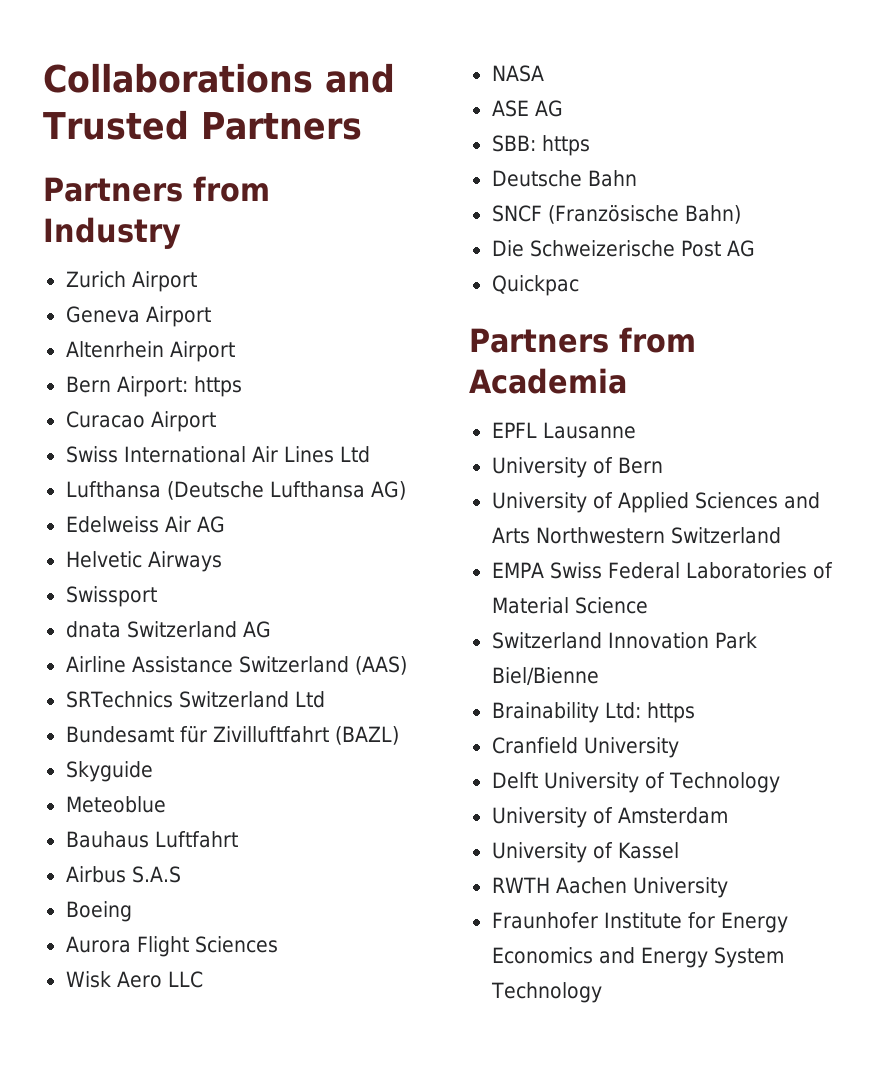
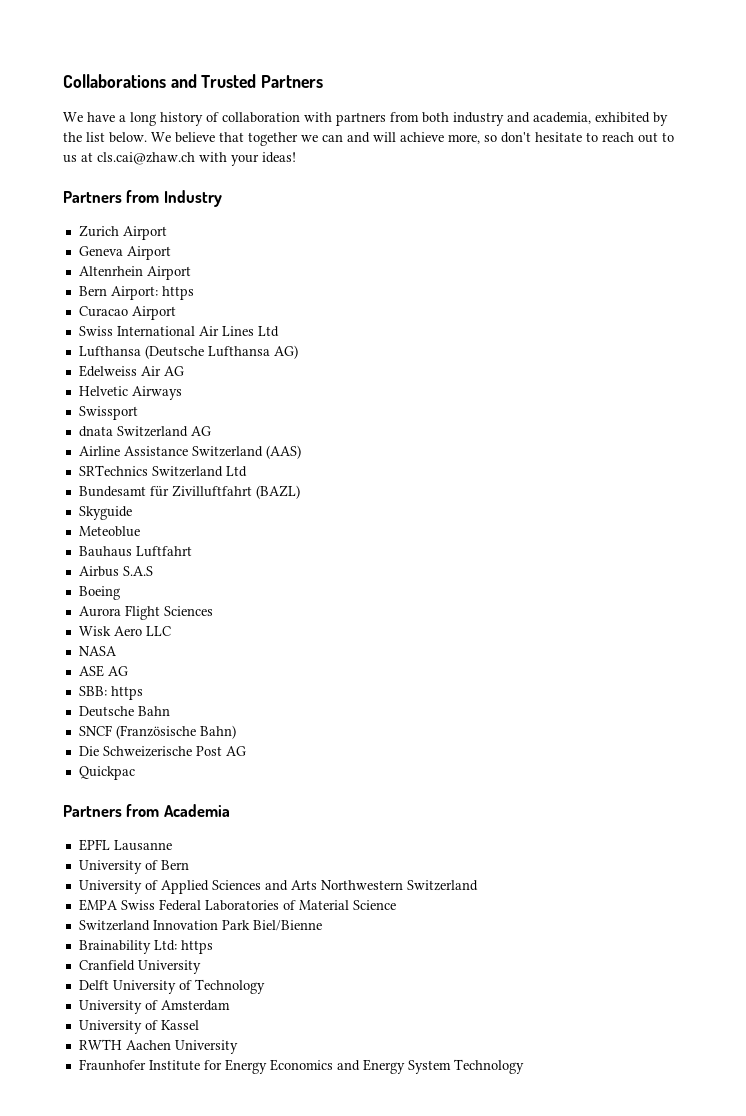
+ We have a long history of collaboration with partners from both industry and academia, exhibited by the list below. We believe that together we can and will achieve more, so don't hesitate to reach out to us at cls.cai@zhaw.ch with your ideas!

